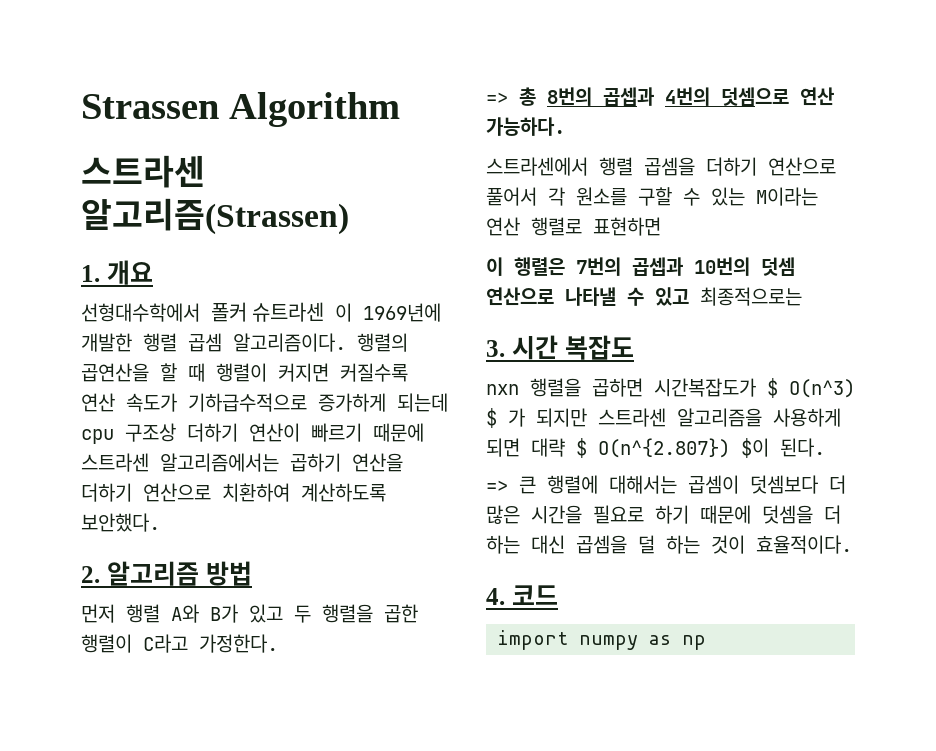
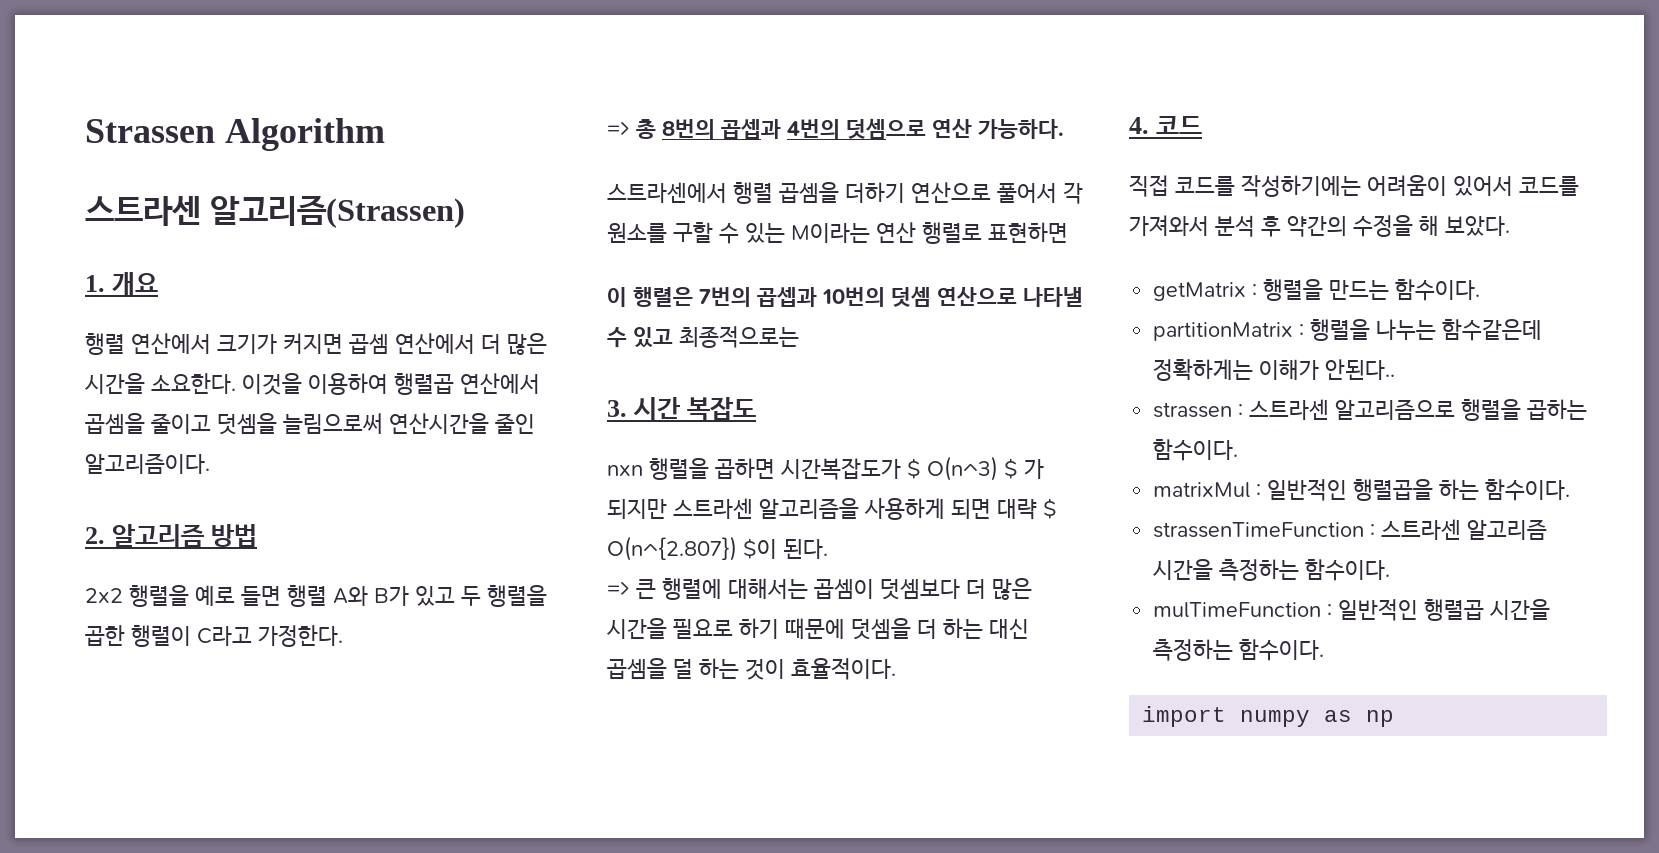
- 선형대수학에서 폴커 슈트라센 이 1969년에 개발한 행렬 곱셈 알고리즘이다. 행렬의 곱연산을 할 때 행렬이 커지면 커질수록 연산 속도가 기하급수적으로 증가하게 되는데 cpu 구조상 더하기 연산이 빠르기 때문에 스트라센 알고리즘에서는 곱하기 연산을 더하기 연산으로 치환하여 계산하도록 보안했다.
+ 행렬 연산에서 크기가 커지면 곱셈 연산에서 더 많은 시간을 소요한다. 이것을 이용하여 행렬곱 연산에서 곱셈을 줄이고 덧셈을 늘림으로써 연산시간을 줄인 알고리즘이다.
- 먼저 행렬 A와 B가 있고 두 행렬을 곱한 행렬이 C라고 가정한다.
+ 2x2 행렬을 예로 들면 행렬 A와 B가 있고 두 행렬을 곱한 행렬이 C라고 가정한다.
+ 직접 코드를 작성하기에는 어려움이 있어서 코드를 가져와서 분석 후 약간의 수정을 해 보았다.
+ getMatrix : 행렬을 만드는 함수이다.
+ partitionMatrix : 행렬을 나누는 함수같은데 정확하게는 이해가 안된다..
+ strassen : 스트라센 알고리즘으로 행렬을 곱하는 함수이다.
+ matrixMul : 일반적인 행렬곱을 하는 함수이다.
+ strassenTimeFunction : 스트라센 알고리즘 시간을 측정하는 함수이다.
+ mulTimeFunction : 일반적인 행렬곱 시간을 측정하는 함수이다.

